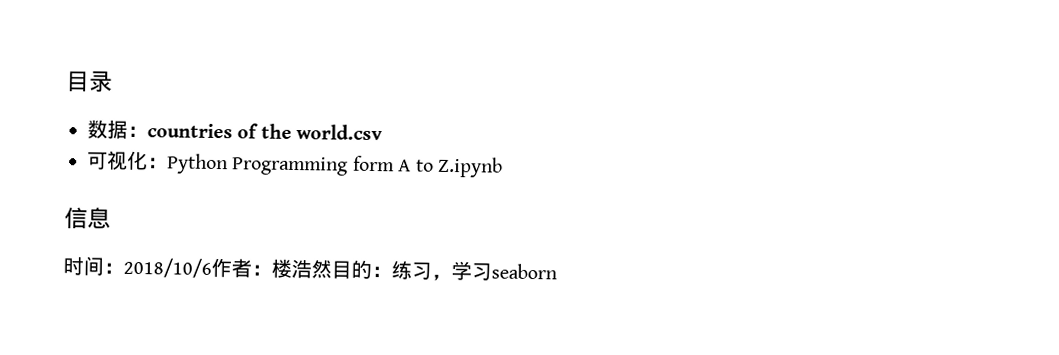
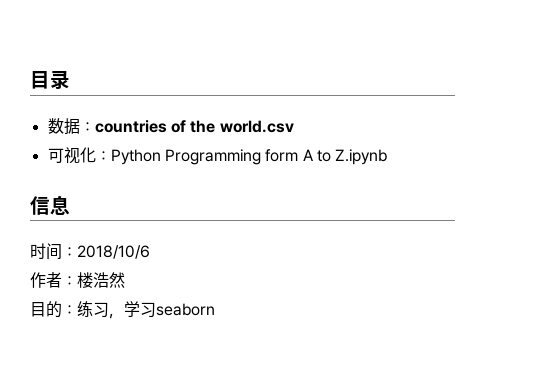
- 时间：2018/10/6作者：楼浩然目的：练习，学习seaborn
+ 时间：2018/10/6
+ 作者：楼浩然
+ 目的：练习，学习seaborn

